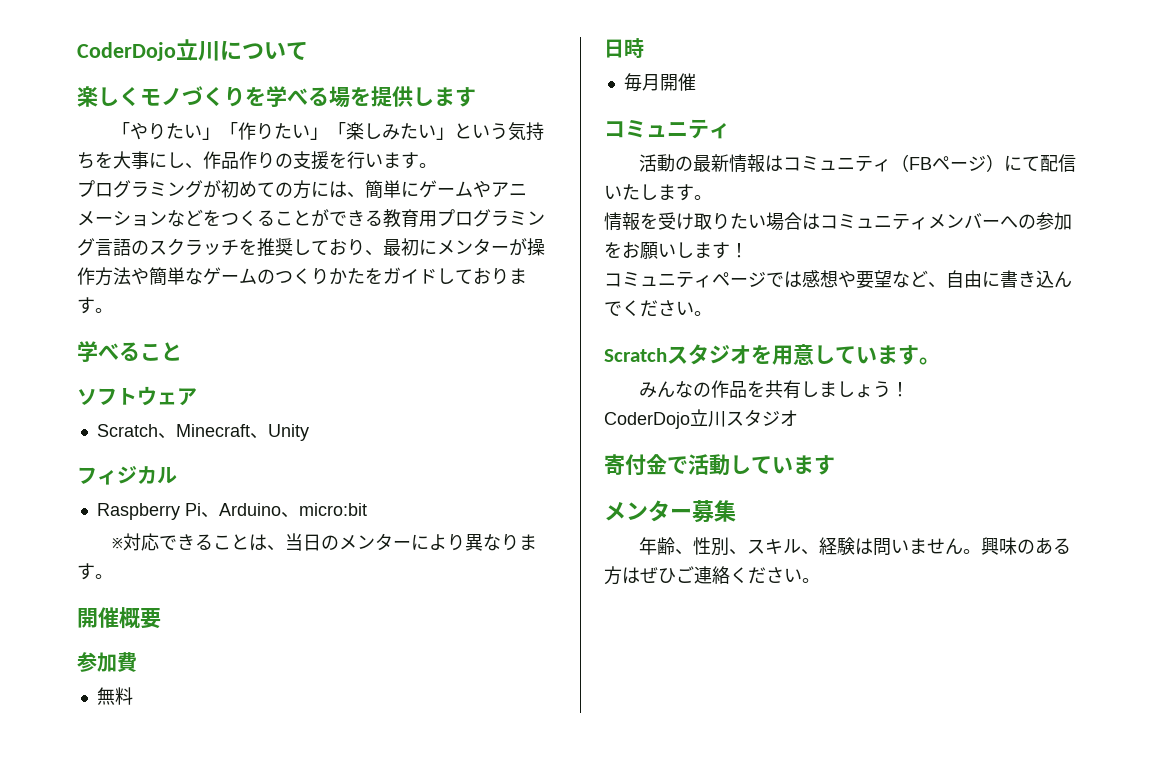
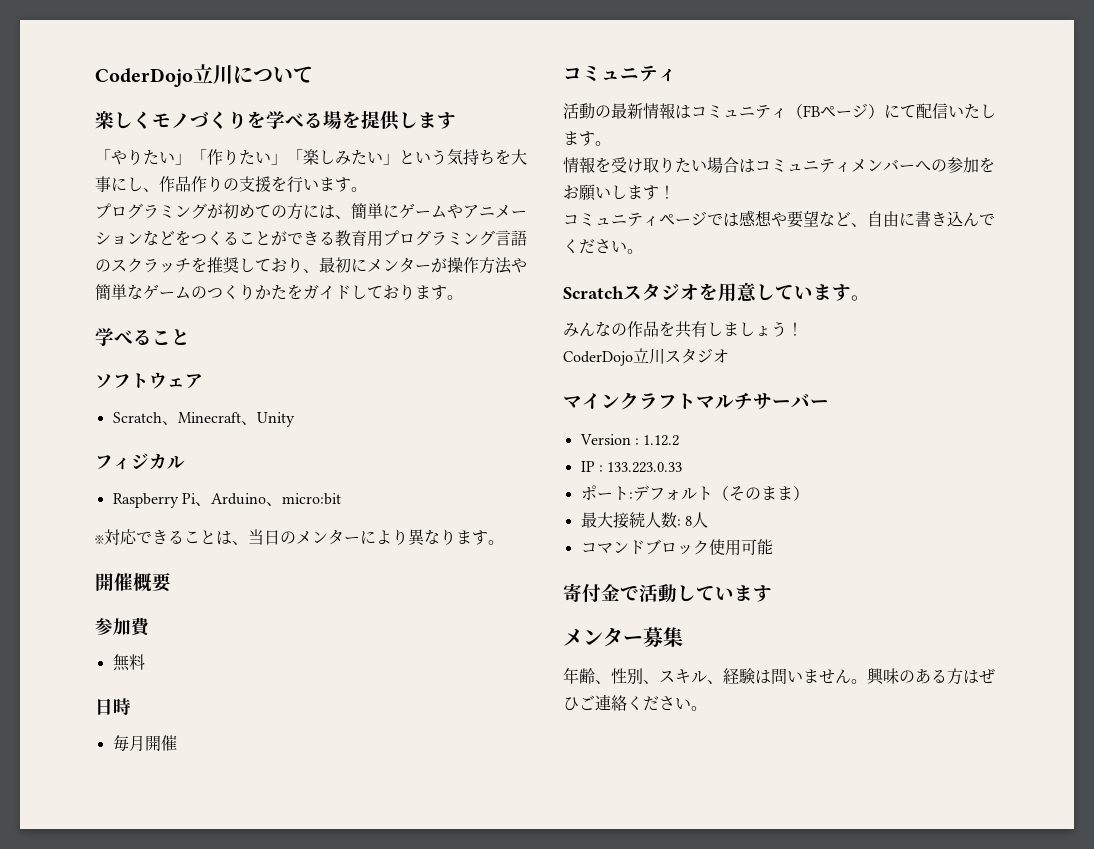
+ マインクラフトマルチサーバー
+ Version : 1.12.2
+ IP : 133.223.0.33
+ ポート:デフォルト（そのまま）
+ 最大接続人数: 8人
+ コマンドブロック使用可能

